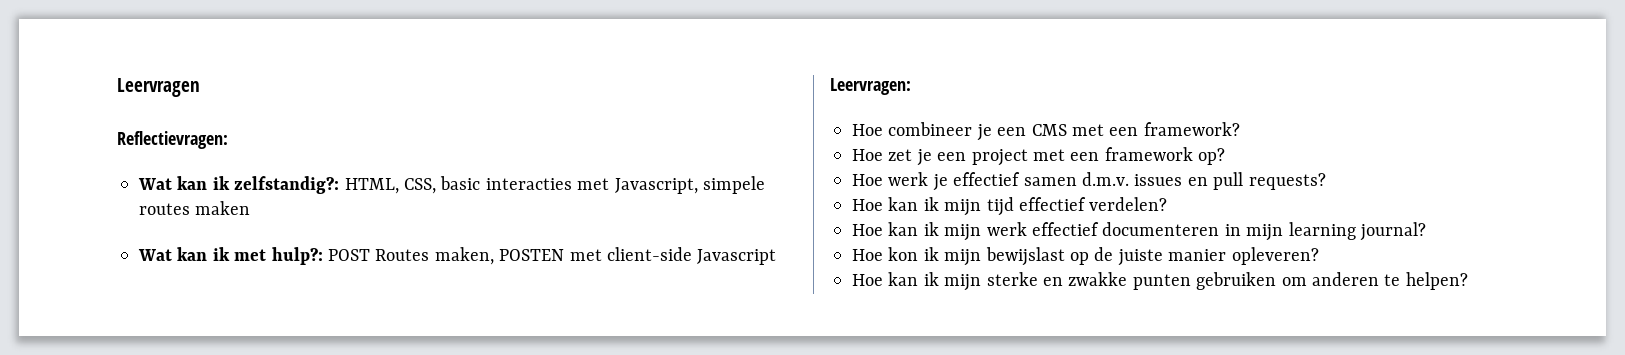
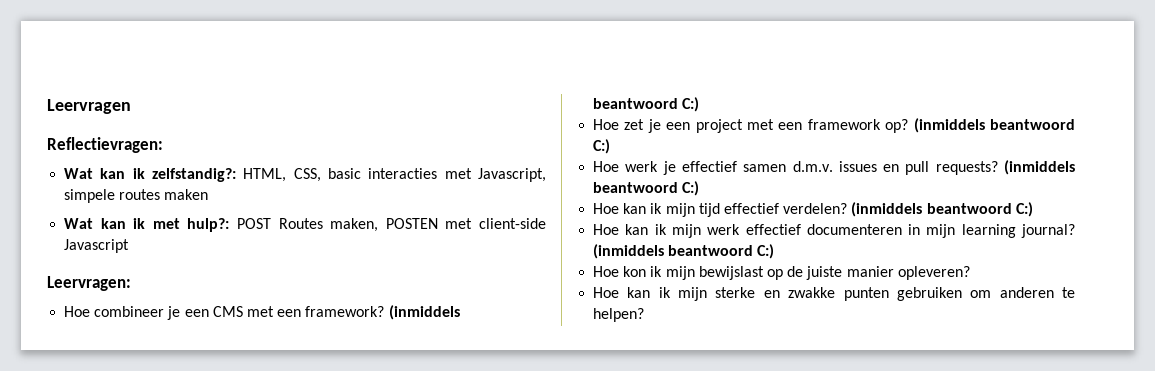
- Hoe combineer je een CMS met een framework?
+ Hoe combineer je een CMS met een framework? (inmiddels beantwoord C:)
- Hoe zet je een project met een framework op?
+ Hoe zet je een project met een framework op? (inmiddels beantwoord C:)
- Hoe werk je effectief samen d.m.v. issues en pull requests?
+ Hoe werk je effectief samen d.m.v. issues en pull requests? (inmiddels beantwoord C:)
- Hoe kan ik mijn tijd effectief verdelen?
+ Hoe kan ik mijn tijd effectief verdelen? (inmiddels beantwoord C:)
- Hoe kan ik mijn werk effectief documenteren in mijn learning journal?
+ Hoe kan ik mijn werk effectief documenteren in mijn learning journal? (inmiddels beantwoord C:)

